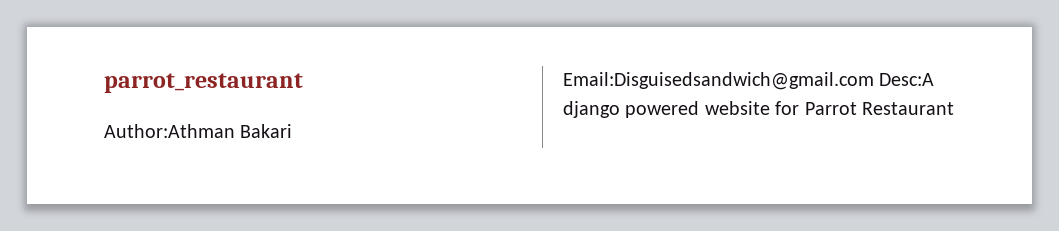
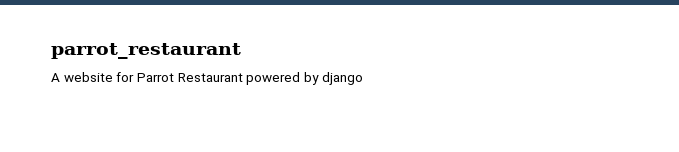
- Author:Athman Bakari Email:Disguisedsandwich@gmail.com Desc:A django powered website for Parrot Restaurant
+ A website for Parrot Restaurant powered by django

